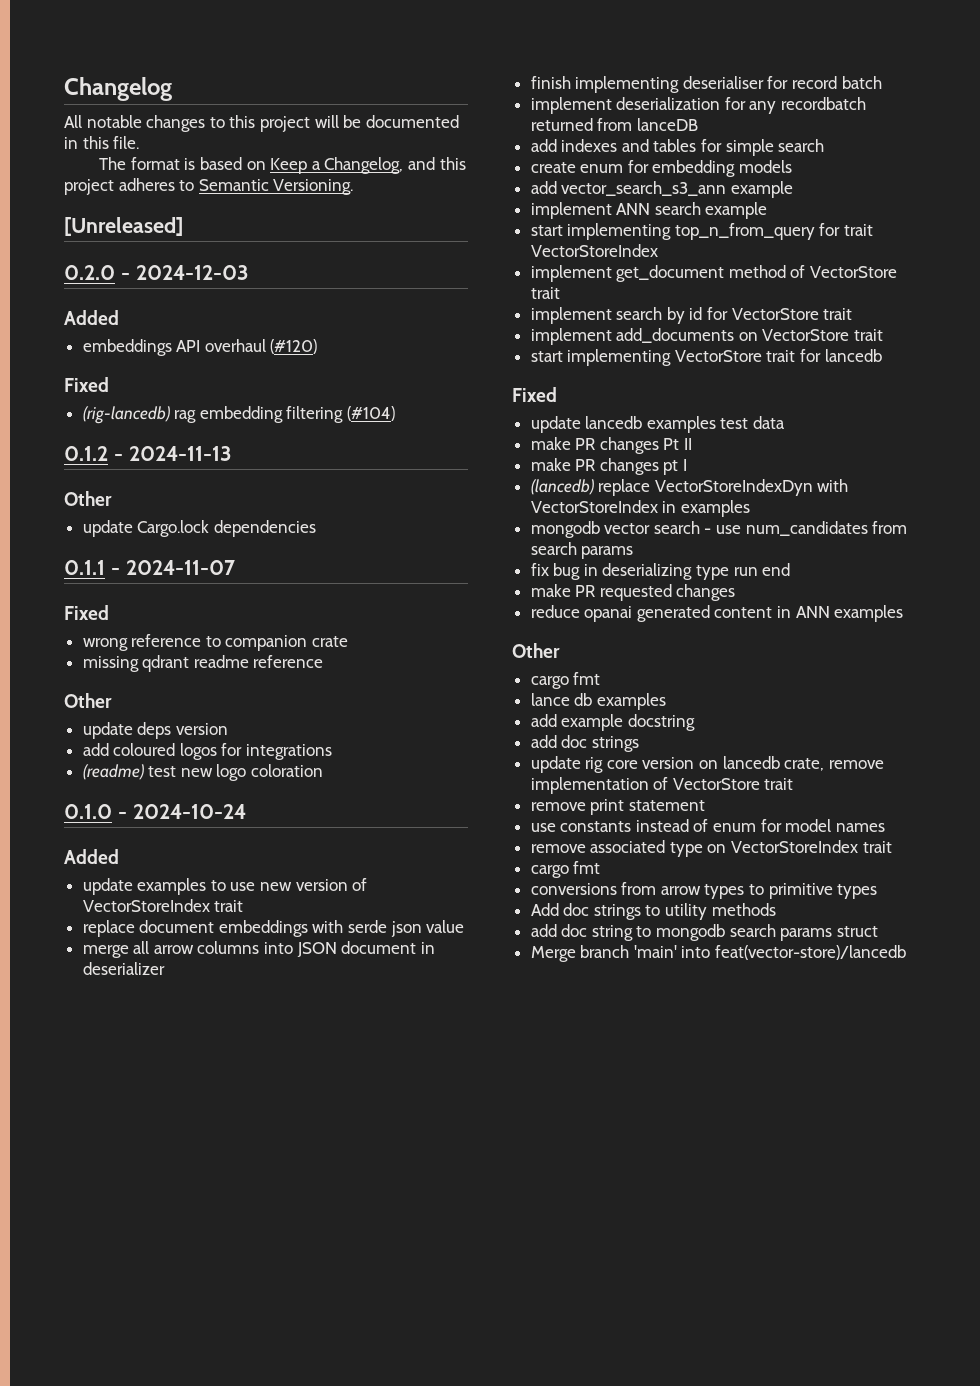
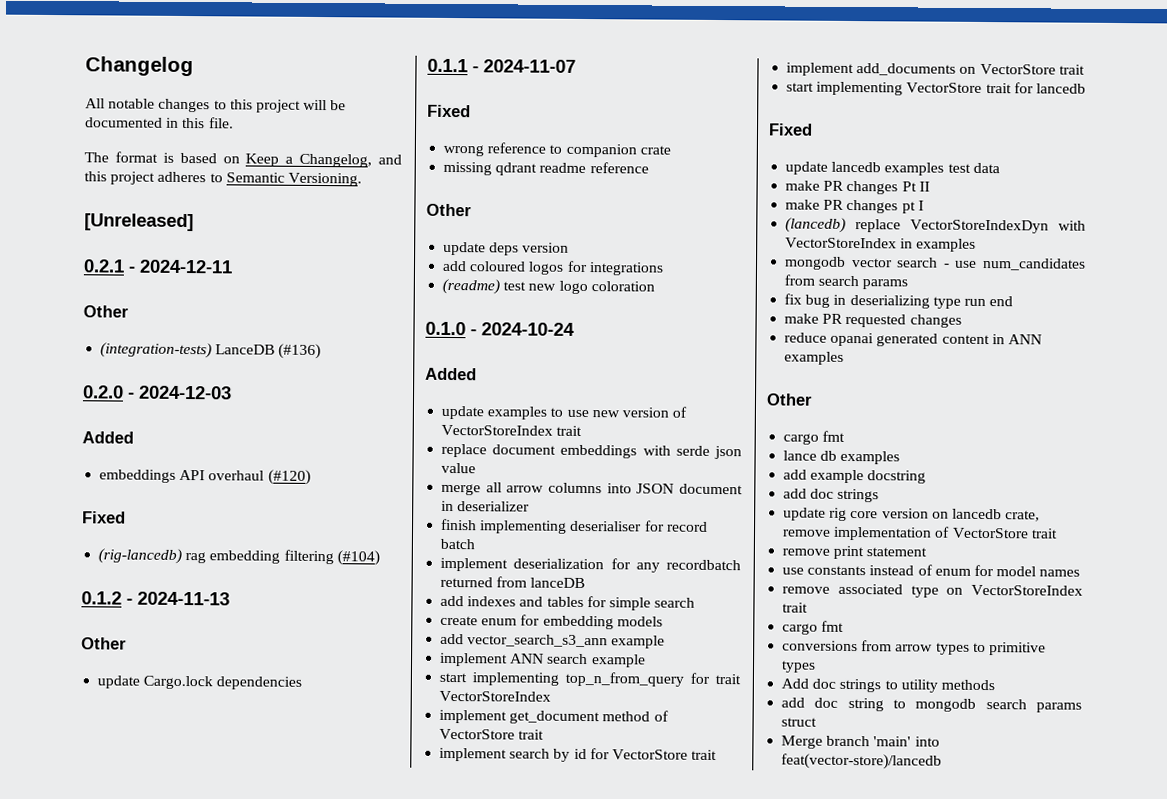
+ 0.2.1 - 2024-12-11
+ Other
+ (integration-tests) LanceDB (#136)

